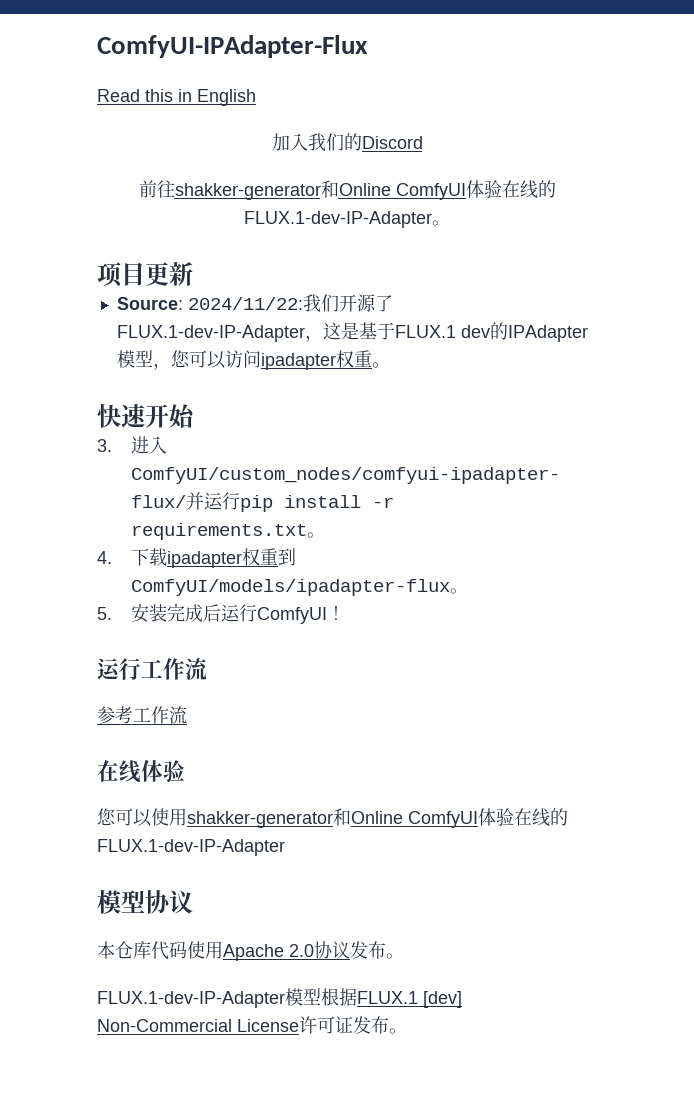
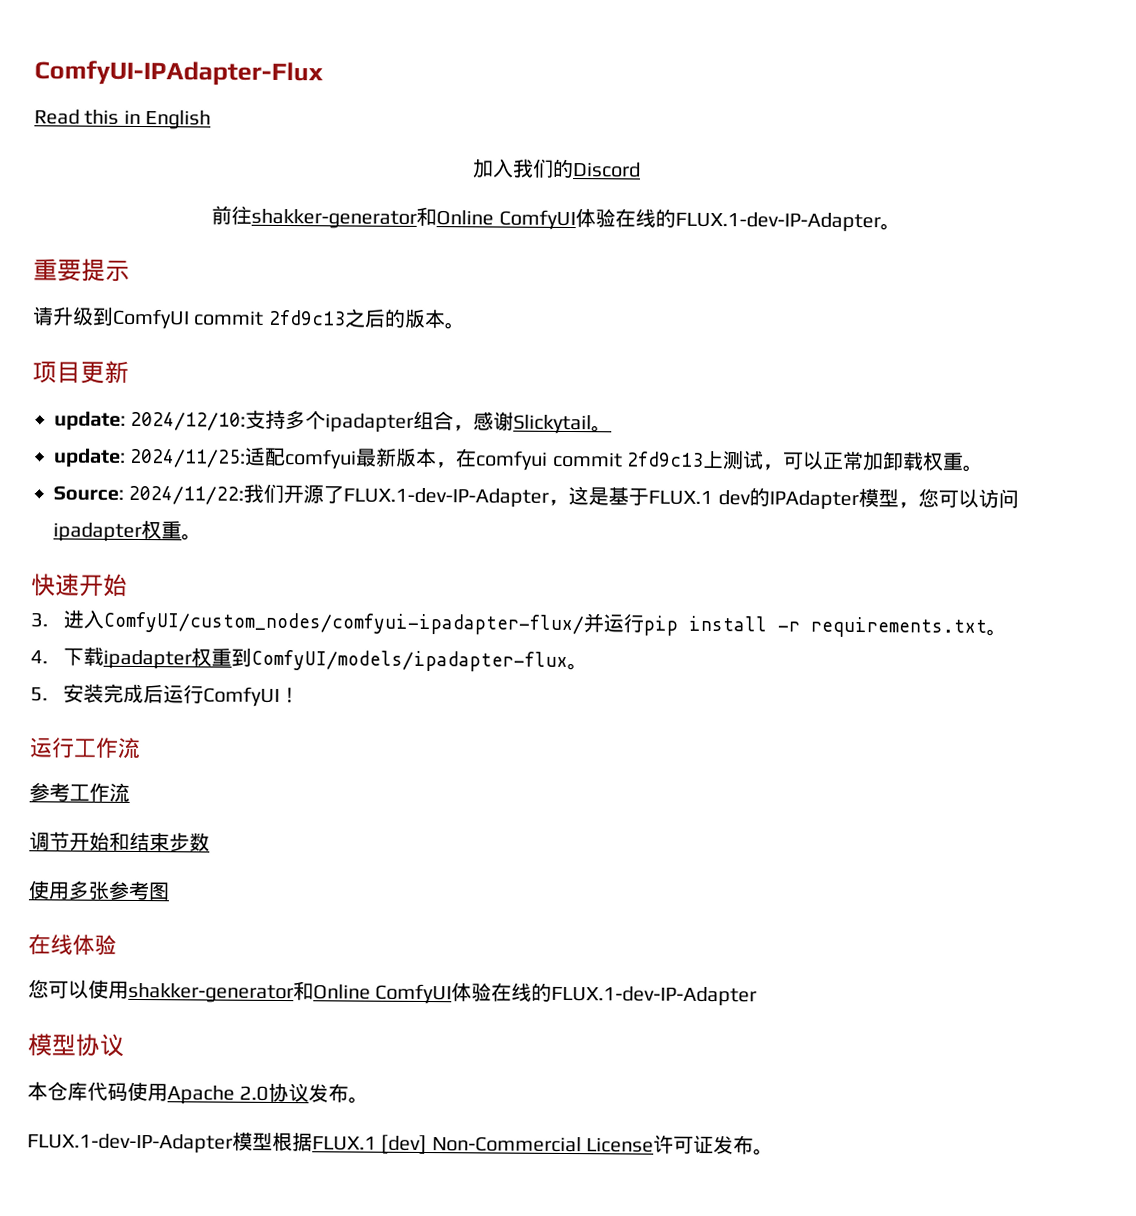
+ 重要提示
+ 请升级到ComfyUI commit 2fd9c13之后的版本。
  项目更新
+ update: 2024/12/10:支持多个ipadapter组合，感谢Slickytail。
+ update: 2024/11/25:适配comfyui最新版本，在comfyui commit 2fd9c13上测试，可以正常加卸载权重。
+ 调节开始和结束步数
+ 使用多张参考图

